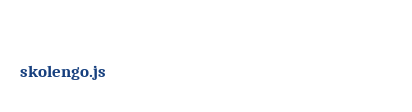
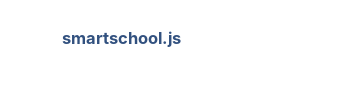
- skolengo.js
+ smartschool.js

